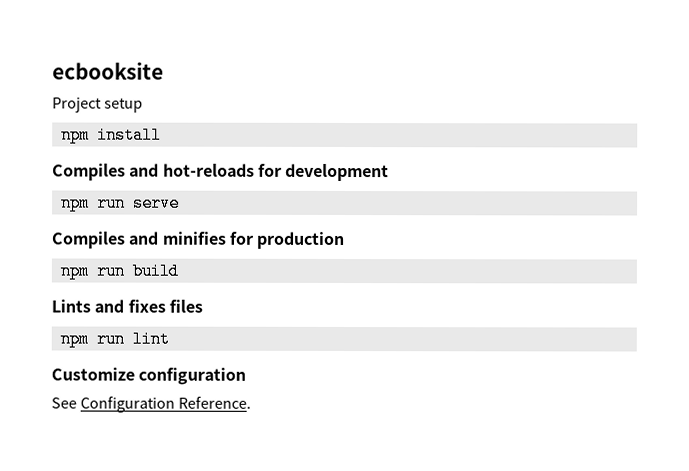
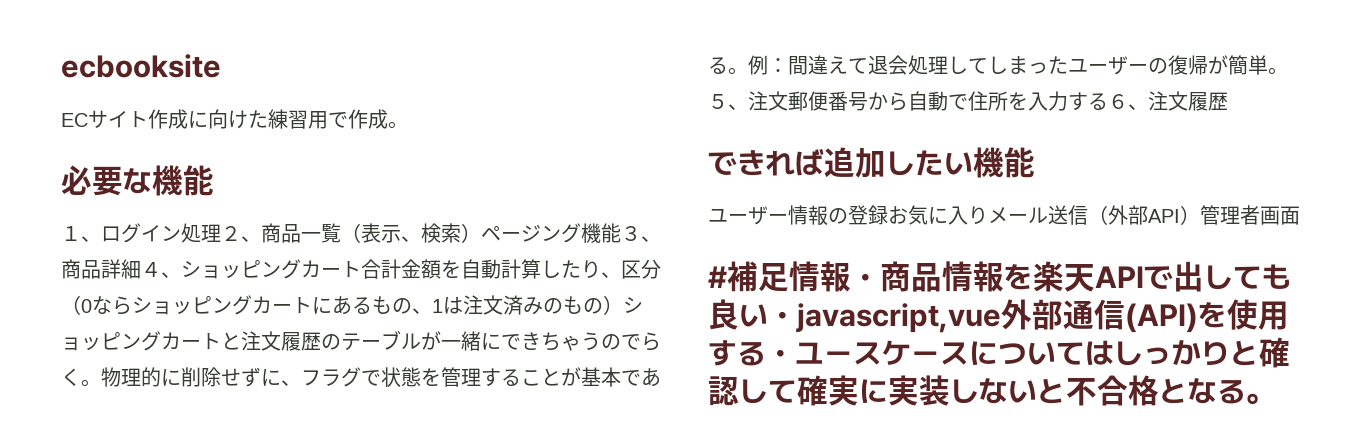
- Project setup
- npm install
- Compiles and hot-reloads for development
- npm run serve
- Compiles and minifies for production
- npm run build
- Lints and fixes files
- npm run lint
- Customize configuration
- See Configuration Reference.
+ ECサイト作成に向けた練習用で作成。
+ 必要な機能
+ １、ログイン処理２、商品一覧（表示、検索）ページング機能３、商品詳細４、ショッピングカート合計金額を自動計算したり、区分（0ならショッピングカートにあるもの、1は注文済みのもの）ショッピングカートと注文履歴のテーブルが一緒にできちゃうのでらく。物理的に削除せずに、フラグで状態を管理することが基本である。例：間違えて退会処理してしまったユーザーの復帰が簡単。５、注文郵便番号から自動で住所を入力する６、注文履歴
+ できれば追加したい機能
+ ユーザー情報の登録お気に入りメール送信（外部API）管理者画面
+ #補足情報・商品情報を楽天APIで出しても良い・javascript,vue外部通信(API)を使用する・ユースケースについてはしっかりと確認して確実に実装しないと不合格となる。

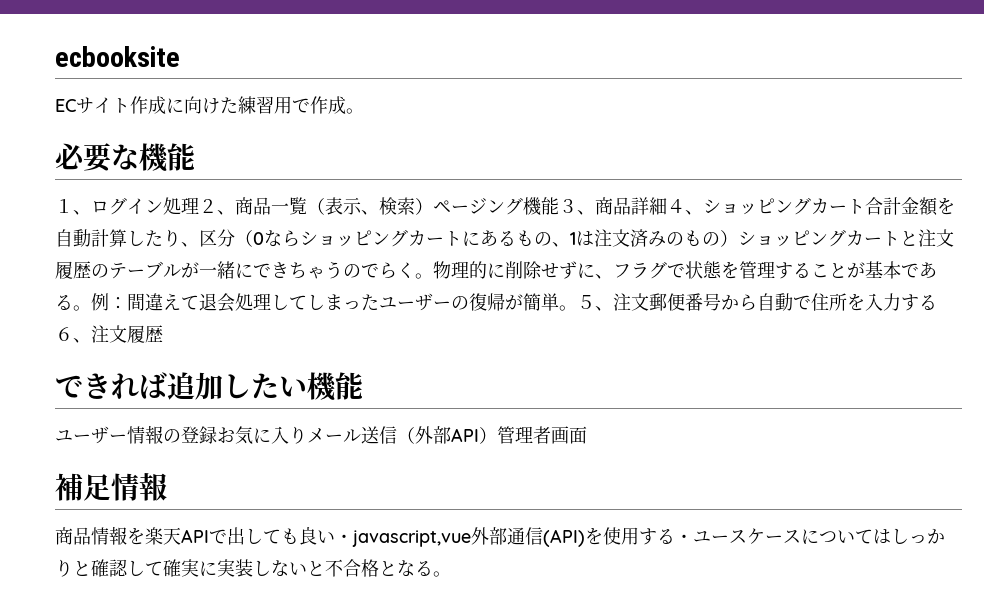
- #補足情報・商品情報を楽天APIで出しても良い・javascript,vue外部通信(API)を使用する・ユースケースについてはしっかりと確認して確実に実装しないと不合格となる。
+ 補足情報
+ 商品情報を楽天APIで出しても良い・javascript,vue外部通信(API)を使用する・ユースケースについてはしっかりと確認して確実に実装しないと不合格となる。

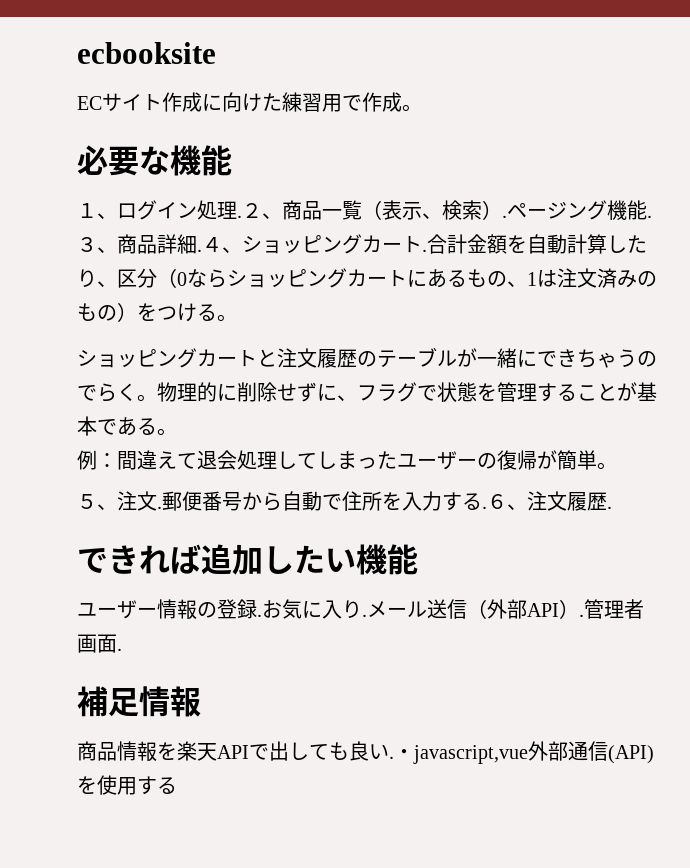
- １、ログイン処理２、商品一覧（表示、検索）ページング機能３、商品詳細４、ショッピングカート合計金額を自動計算したり、区分（0ならショッピングカートにあるもの、1は注文済みのもの）ショッピングカートと注文履歴のテーブルが一緒にできちゃうのでらく。
+ １、ログイン処理.２、商品一覧（表示、検索）.ページング機能.３、商品詳細.４、ショッピングカート.合計金額を自動計算したり、区分（0ならショッピングカートにあるもの、1は注文済みのもの）をつける。
+ ショッピングカートと注文履歴のテーブルが一緒にできちゃうのでらく。
- 物理的に削除せずに、フラグで状態を管理することが基本である。例：間違えて退会処理してしまったユーザーの復帰が簡単。５、注文郵便番号から自動で住所を入力する６、注文履歴
+ 物理的に削除せずに、フラグで状態を管理することが基本である。
+ 例：間違えて退会処理してしまったユーザーの復帰が簡単。
+ ５、注文.郵便番号から自動で住所を入力する.６、注文履歴.
- ユーザー情報の登録お気に入りメール送信（外部API）管理者画面
+ ユーザー情報の登録.お気に入り.メール送信（外部API）.管理者画面.
- 商品情報を楽天APIで出しても良い・javascript,vue外部通信(API)を使用する・ユースケースについてはしっかりと確認して確実に実装しないと不合格となる。
+ 商品情報を楽天APIで出しても良い.・javascript,vue外部通信(API)を使用する

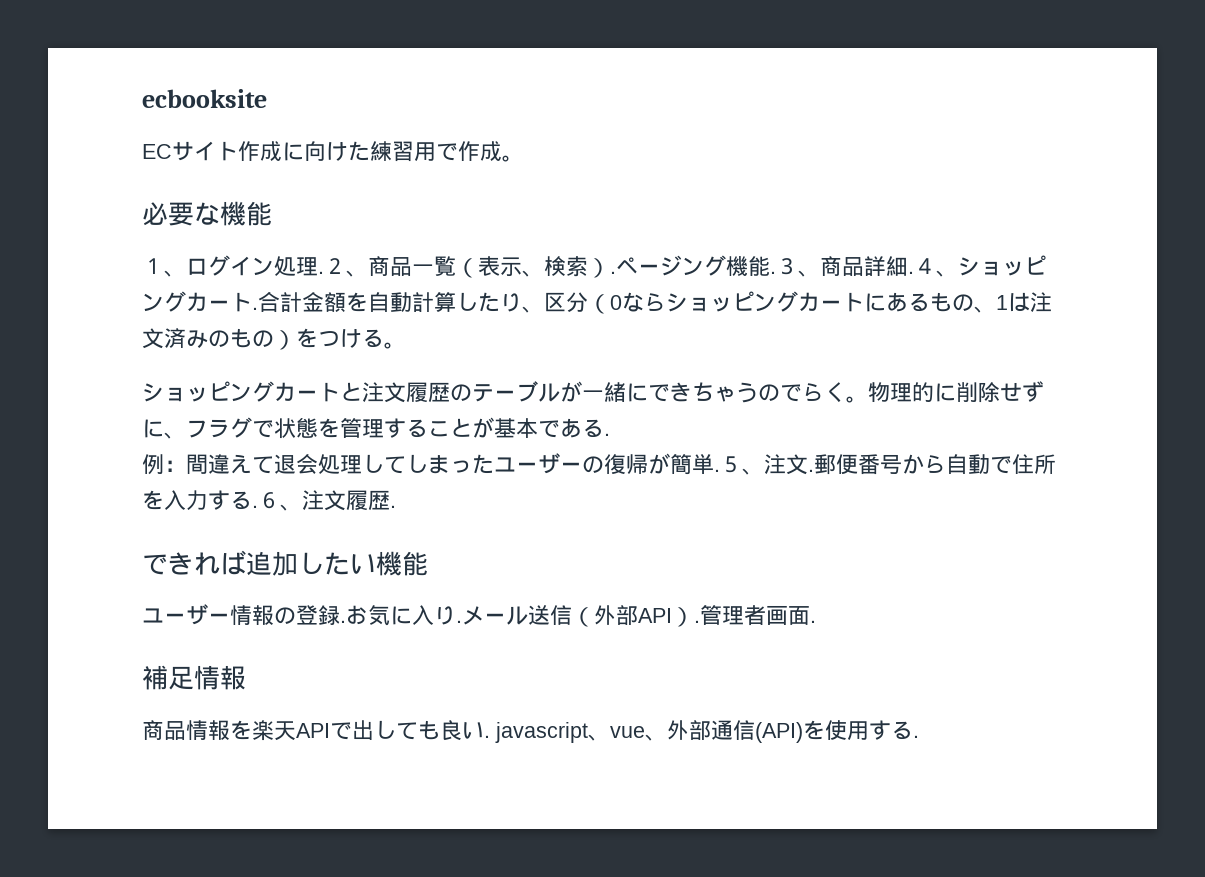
- 物理的に削除せずに、フラグで状態を管理することが基本である。
+ 物理的に削除せずに、フラグで状態を管理することが基本である.
- 例：間違えて退会処理してしまったユーザーの復帰が簡単。
- ５、注文.
+ 例：間違えて退会処理してしまったユーザーの復帰が簡単.５、注文.
- 商品情報を楽天APIで出しても良い.・javascript,vue外部通信(API)を使用する
+ 商品情報を楽天APIで出しても良い. javascript、vue、外部通信(API)を使用する.

